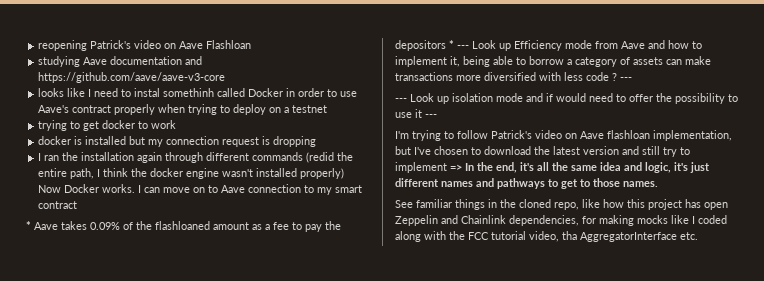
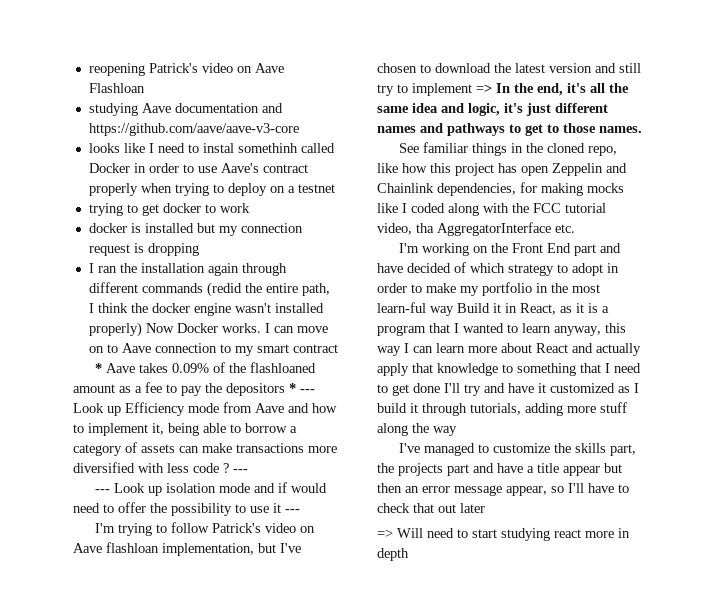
+ I'm working on the Front End part and have decided of which strategy to adopt in order to make my portfolio in the most learn-ful way Build it in React, as it is a program that I wanted to learn anyway, this way I can learn more about React and actually apply that knowledge to something that I need to get done I'll try and have it customized as I build it through tutorials, adding more stuff along the way
+ I've managed to customize the skills part, the projects part and have a title appear but then an error message appear, so I'll have to check that out later
+ => Will need to start studying react more in depth

